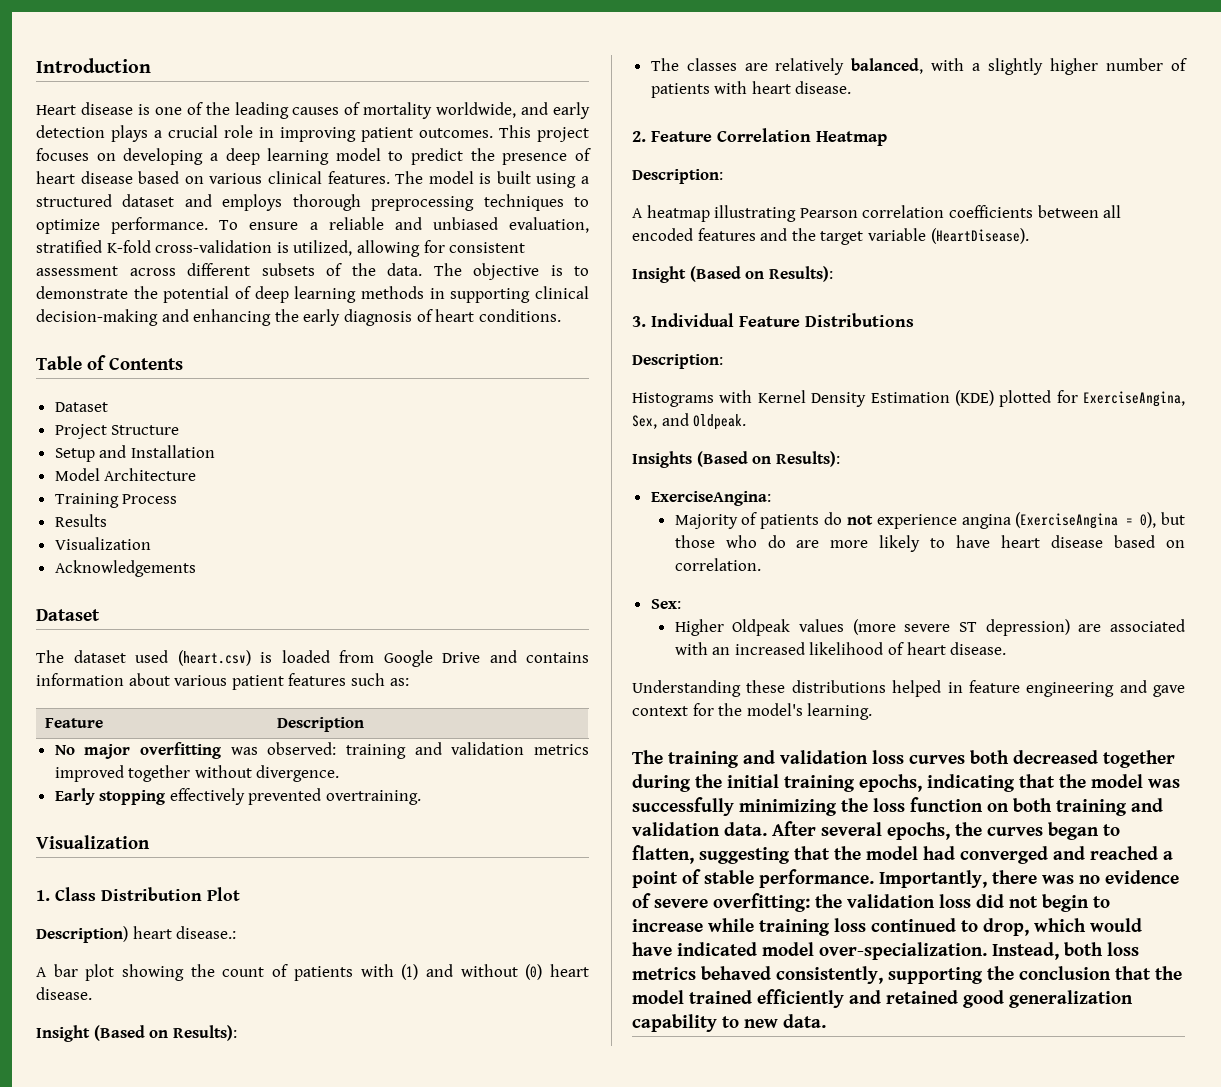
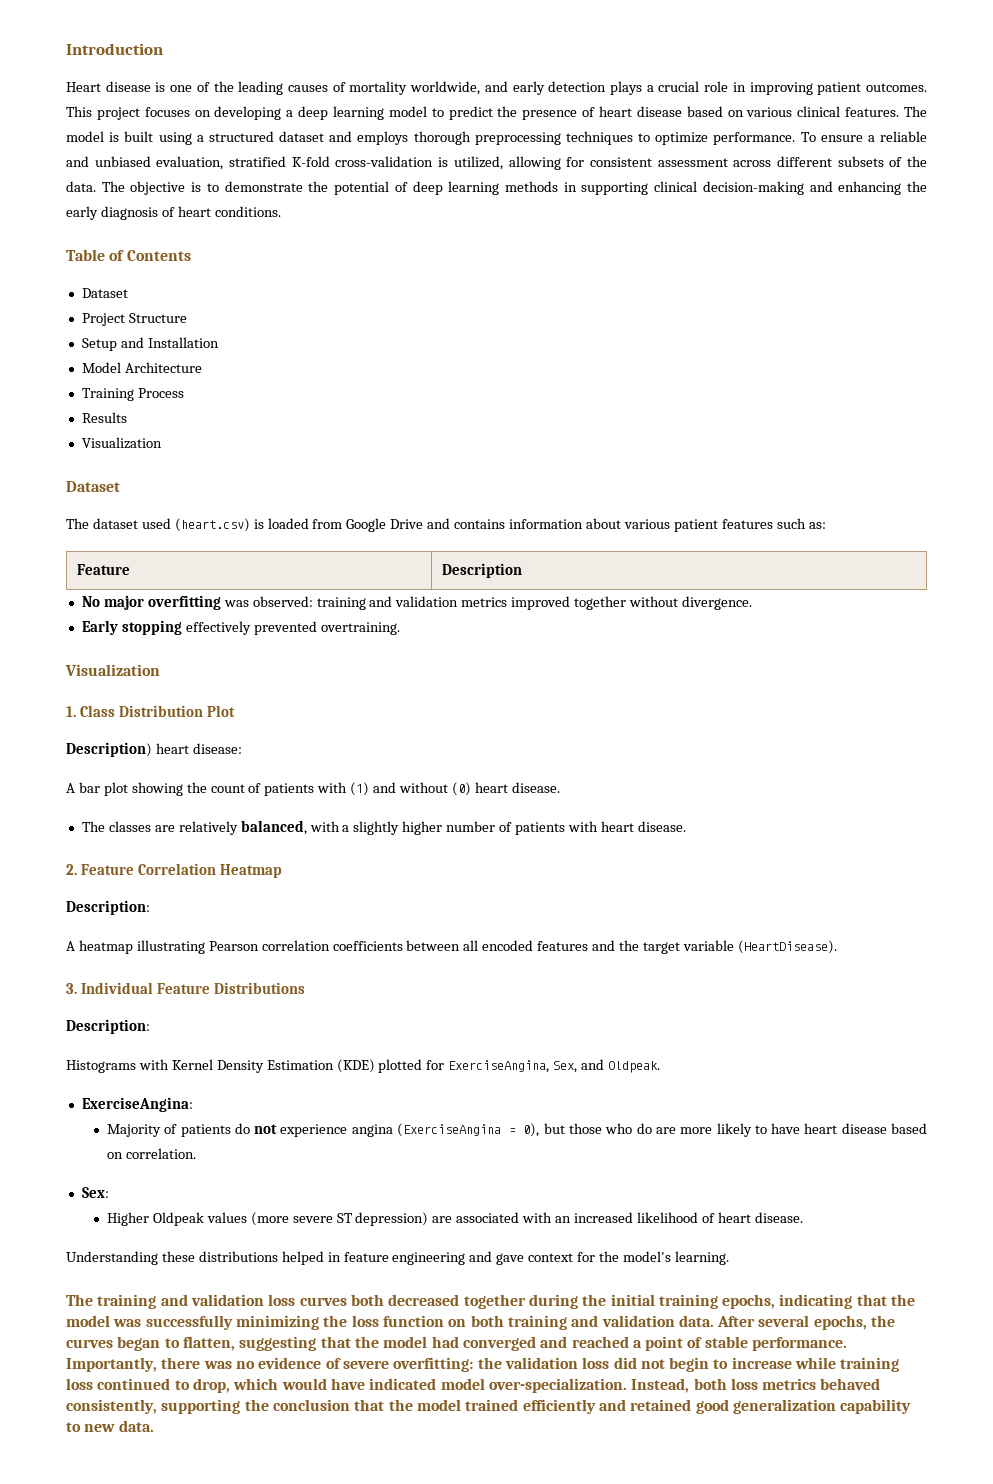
- Acknowledgements
- Description) heart disease.:
+ Description) heart disease:
  A bar plot showing the count of patients with (1) and without (0) heart disease.
- Insight (Based on Results):
  A heatmap illustrating Pearson correlation coefficients between all encoded features and the target variable (HeartDisease).
- Insight (Based on Results):
- Insights (Based on Results):

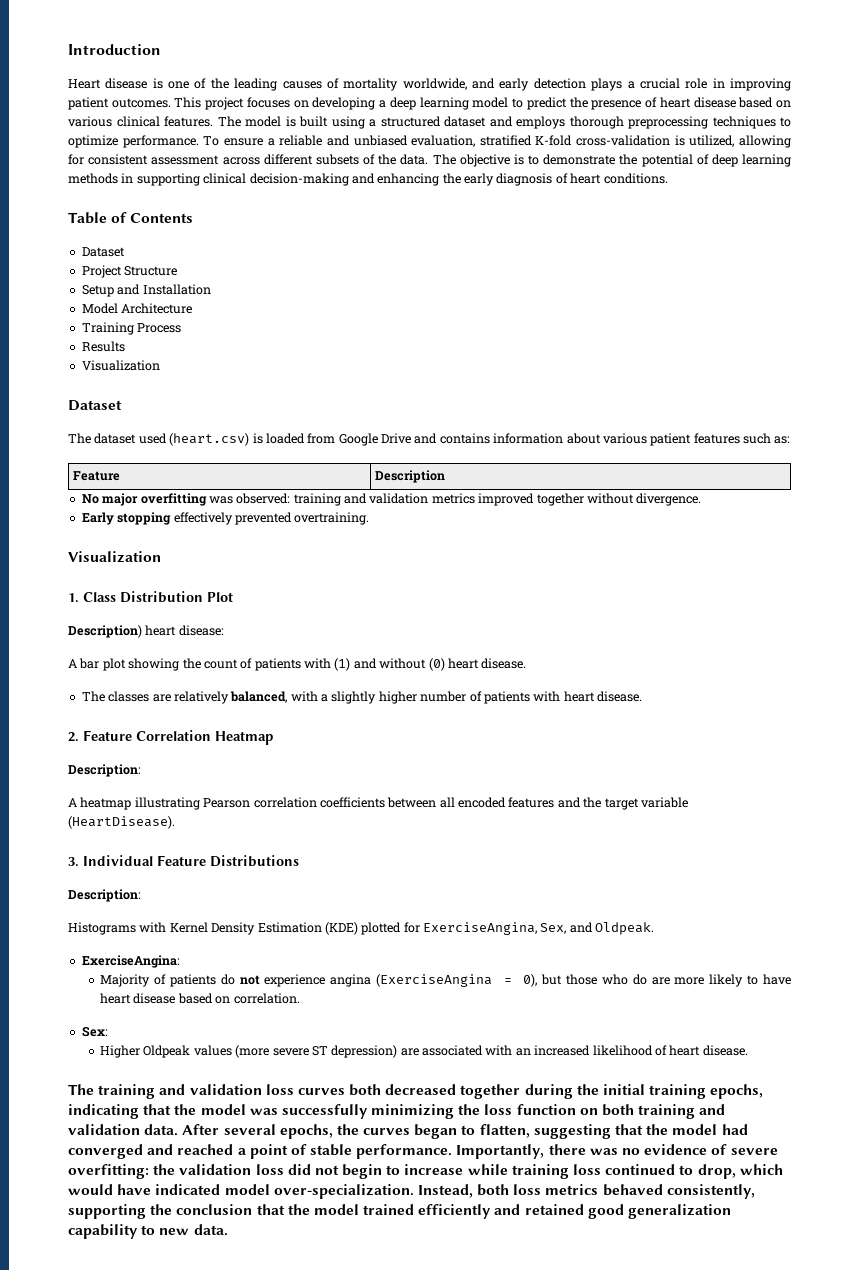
- Understanding these distributions helped in feature engineering and gave context for the model's learning.

